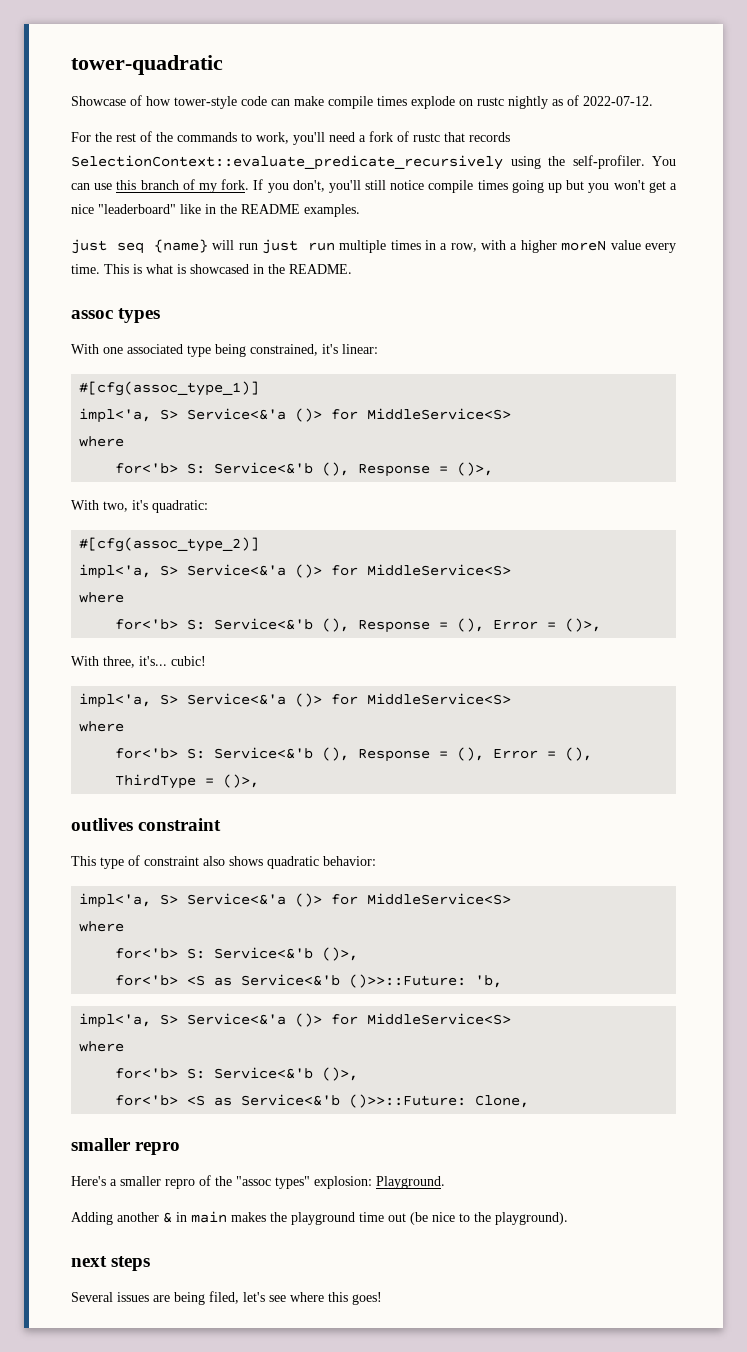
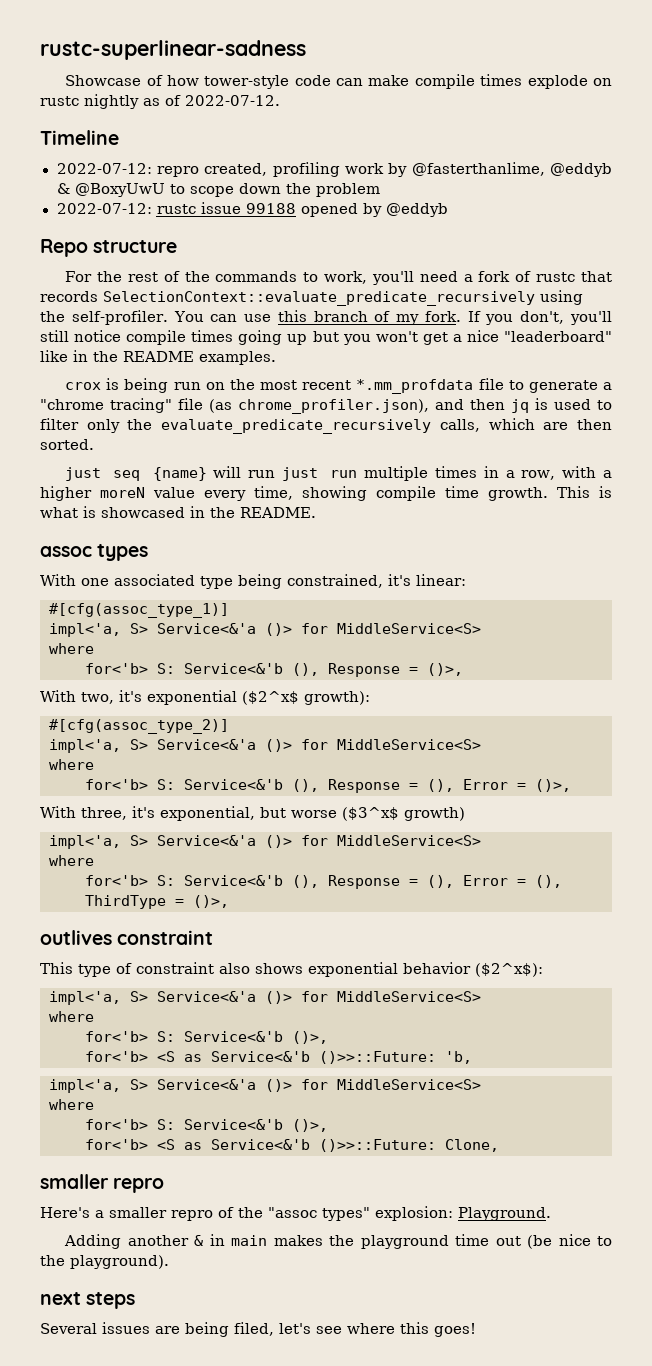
- tower-quadratic
+ rustc-superlinear-sadness
+ Timeline
+ 2022-07-12: repro created, profiling work by @fasterthanlime, @eddyb & @BoxyUwU to scope down the problem
+ 2022-07-12: rustc issue 99188 opened by @eddyb
+ Repo structure
+ crox is being run on the most recent *.mm_profdata file to generate a "chrome tracing" file (as chrome_profiler.json), and then jq is used to filter only the evaluate_predicate_recursively calls, which are then sorted.
- just seq {name} will run just run multiple times in a row, with a higher moreN value every time.
+ just seq {name} will run just run multiple times in a row, with a higher moreN value every time, showing compile time growth.
- With two, it's quadratic:
+ With two, it's exponential ($2^x$ growth):
- With three, it's... cubic!
+ With three, it's exponential, but worse ($3^x$ growth)
- This type of constraint also shows quadratic behavior:
+ This type of constraint also shows exponential behavior ($2^x$):

